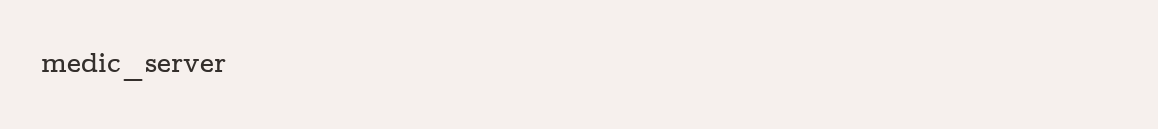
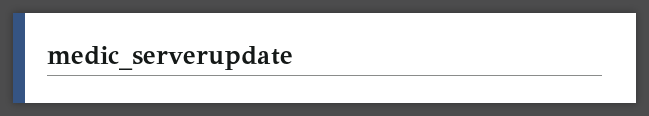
- medic_server
+ medic_serverupdate

